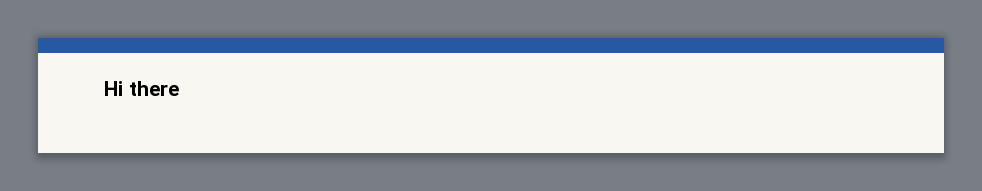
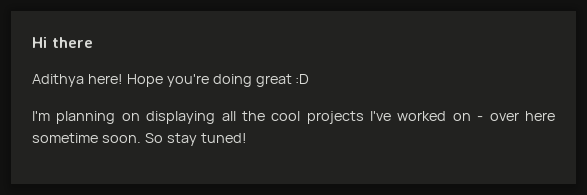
+ Adithya here! Hope you're doing great :D
+ I'm planning on displaying all the cool projects I've worked on - over here sometime soon. So stay tuned!

